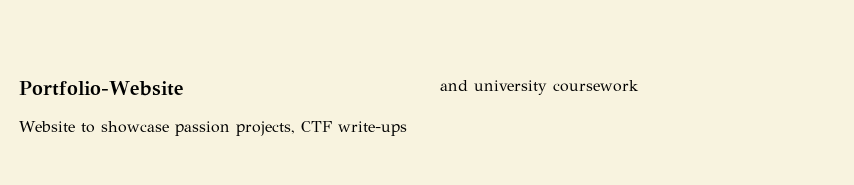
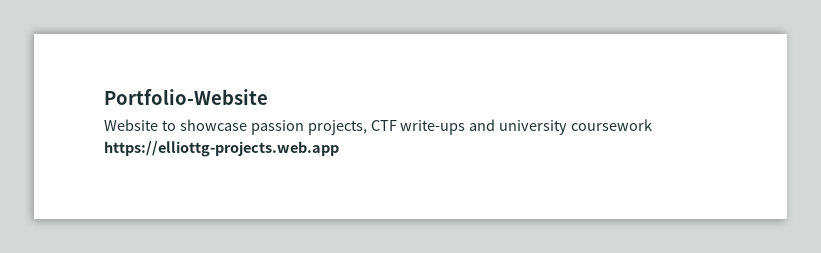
- Website to showcase passion projects, CTF write-ups and university coursework
+ Website to showcase passion projects, CTF write-ups and university coursework https://elliottg-projects.web.app

